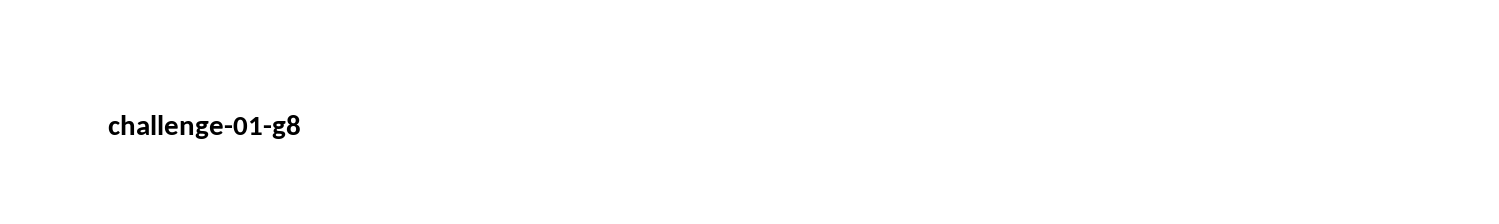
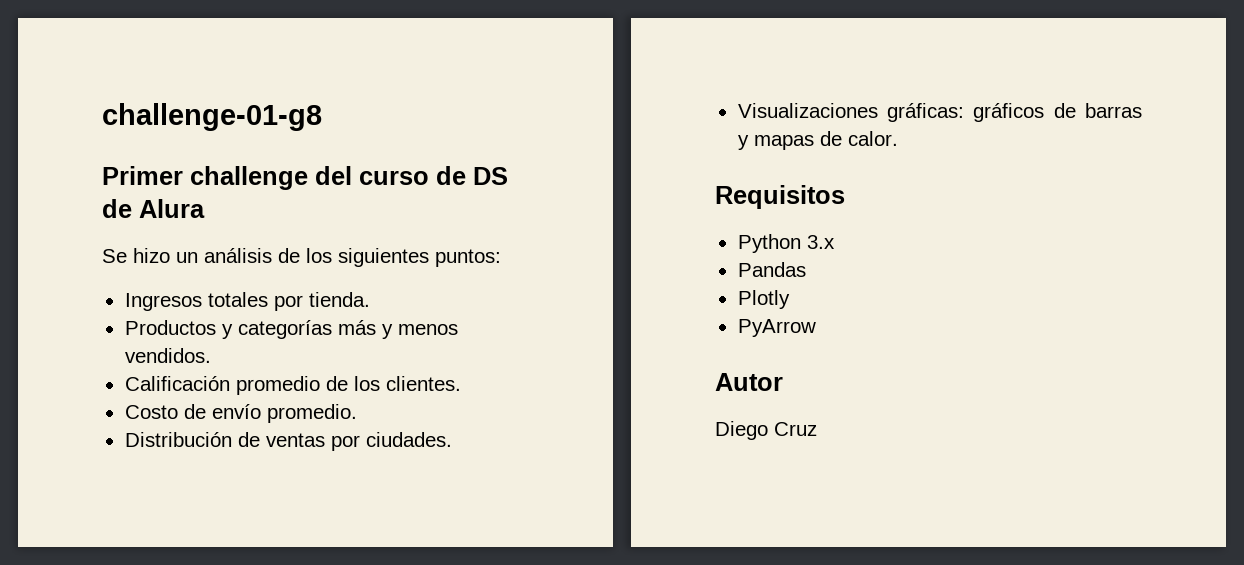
+ Primer challenge del curso de DS de Alura
+ Se hizo un análisis de los siguientes puntos:
+ Ingresos totales por tienda.
+ Productos y categorías más y menos vendidos.
+ Calificación promedio de los clientes.
+ Costo de envío promedio.
+ Distribución de ventas por ciudades.
+ Visualizaciones gráficas: gráficos de barras y mapas de calor.
+ Requisitos
+ Python 3.x
+ Pandas
+ Plotly
+ PyArrow
+ Autor
+ Diego Cruz

